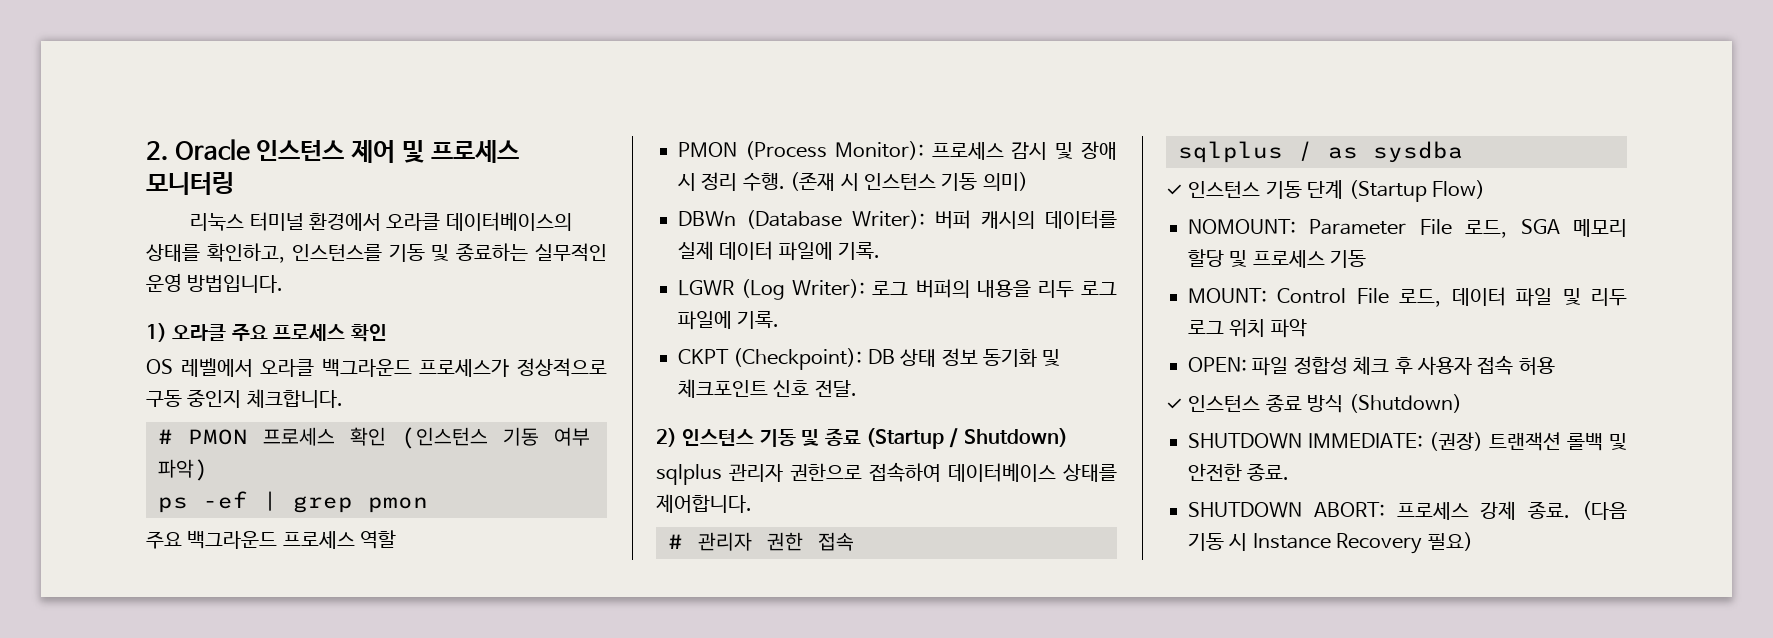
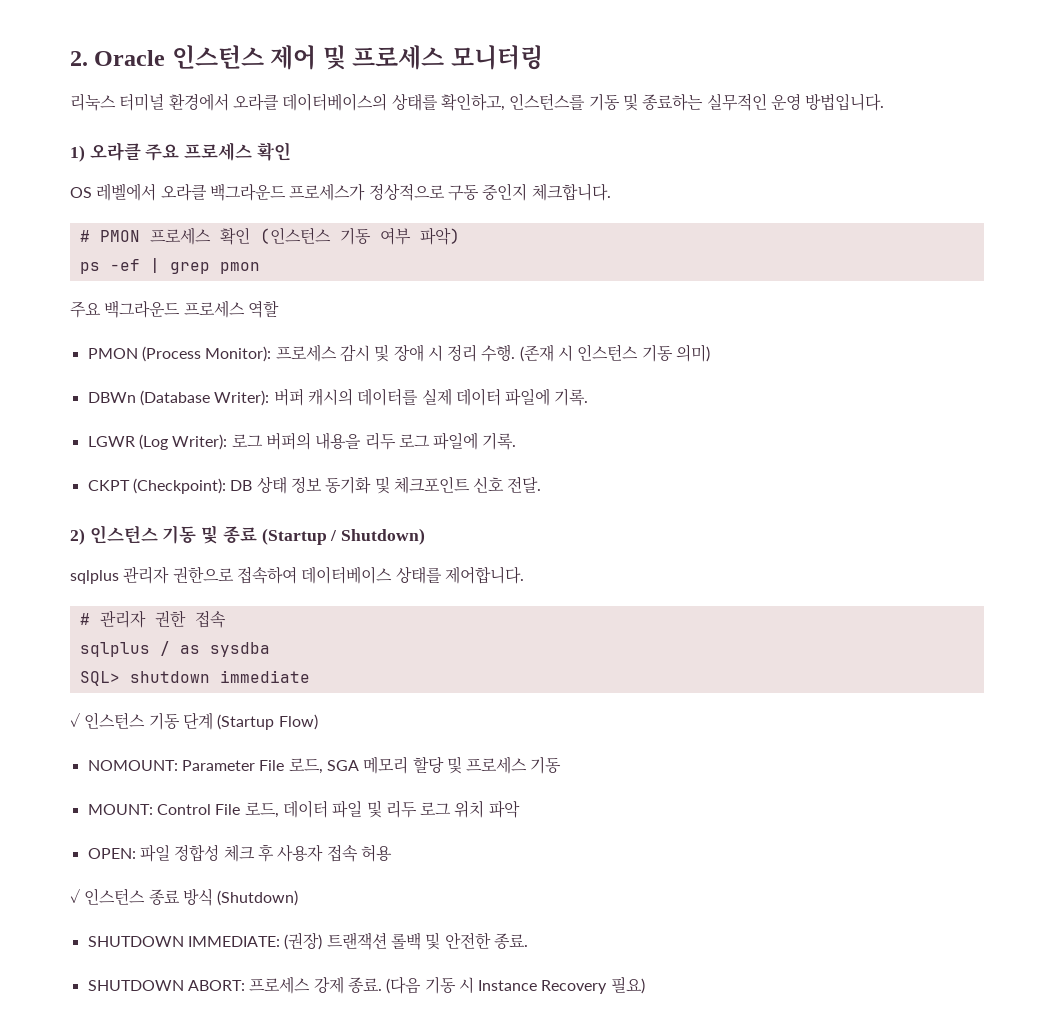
+ SQL> shutdown immediate

